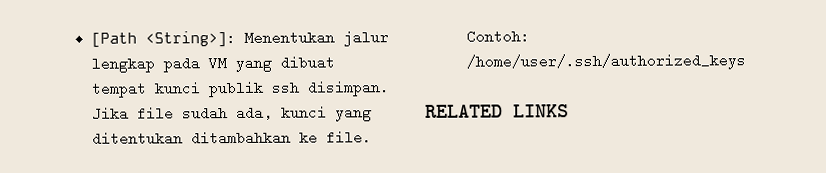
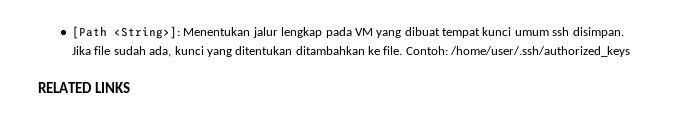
- [Path <String>]: Menentukan jalur lengkap pada VM yang dibuat tempat kunci publik ssh disimpan.
+ [Path <String>]: Menentukan jalur lengkap pada VM yang dibuat tempat kunci umum ssh disimpan.

